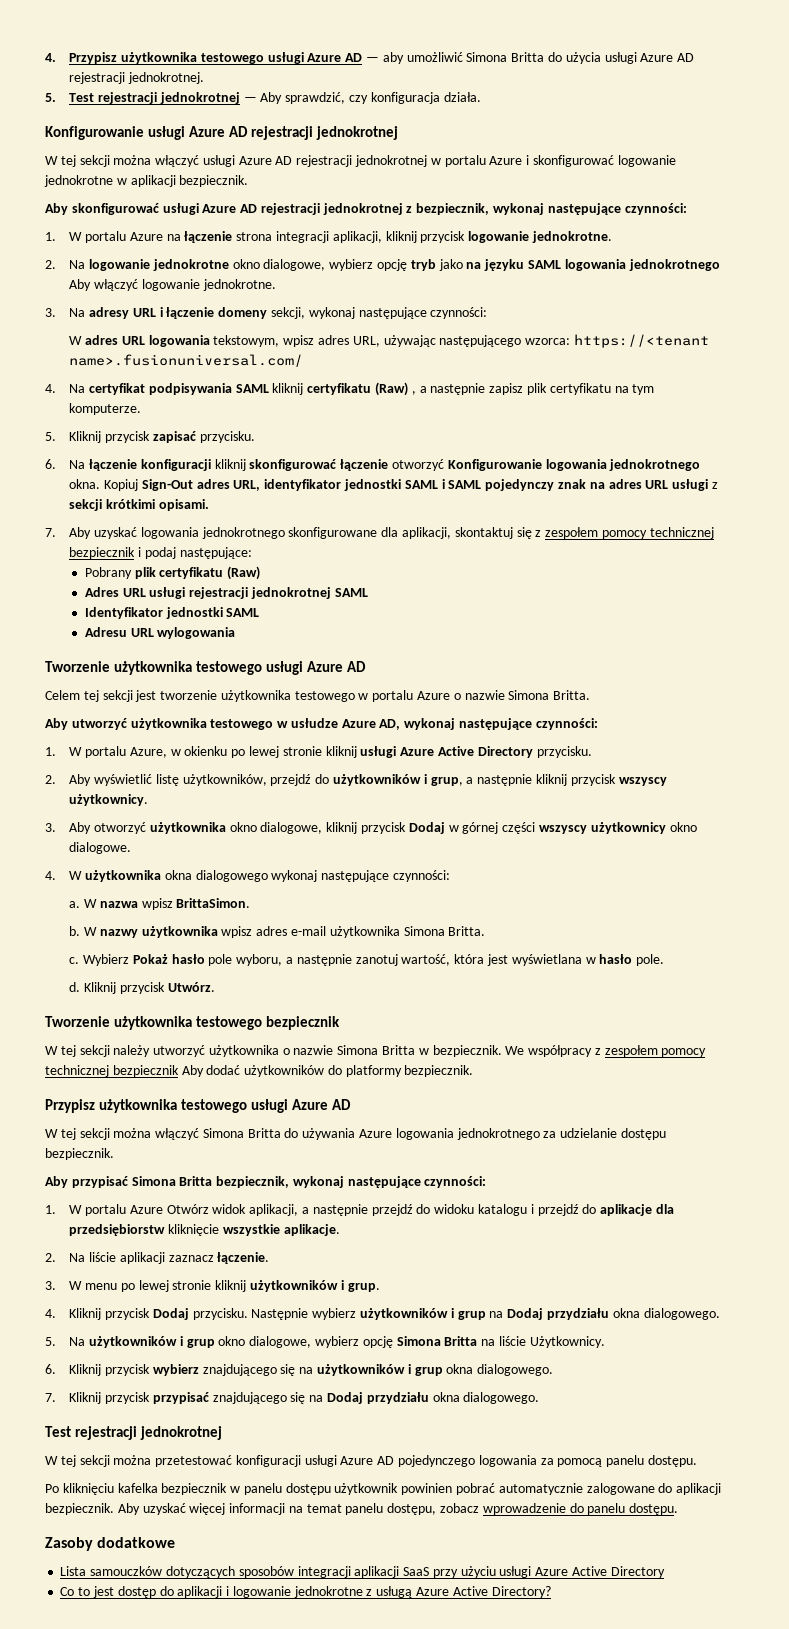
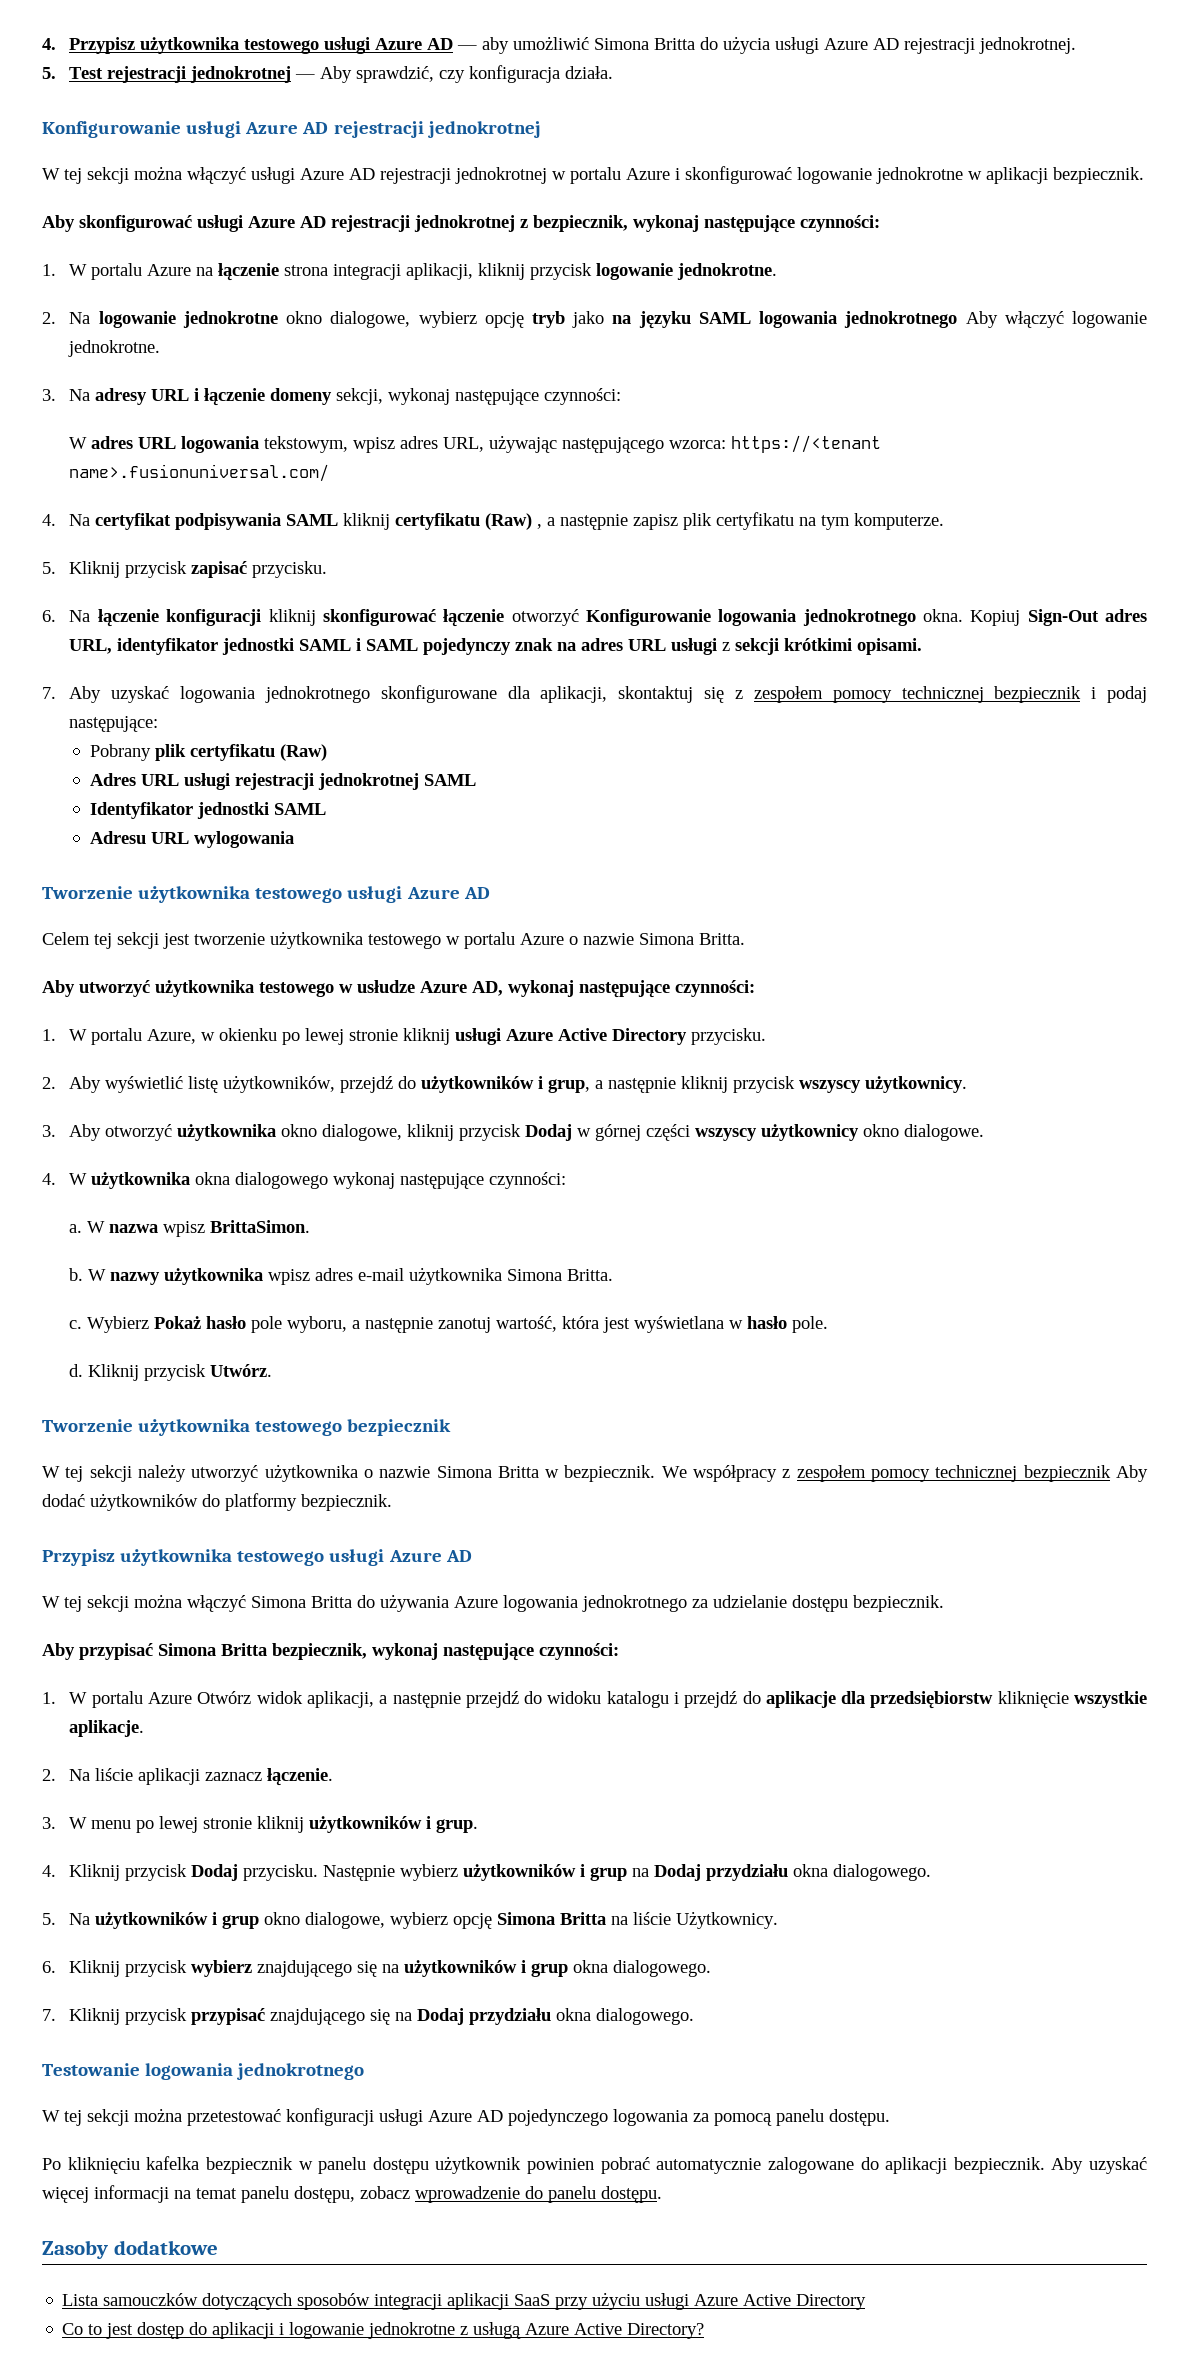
  7. Kliknij przycisk przypisać znajdującego się na Dodaj przydziału okna dialogowego.
- Test rejestracji jednokrotnej
+ Testowanie logowania jednokrotnego

